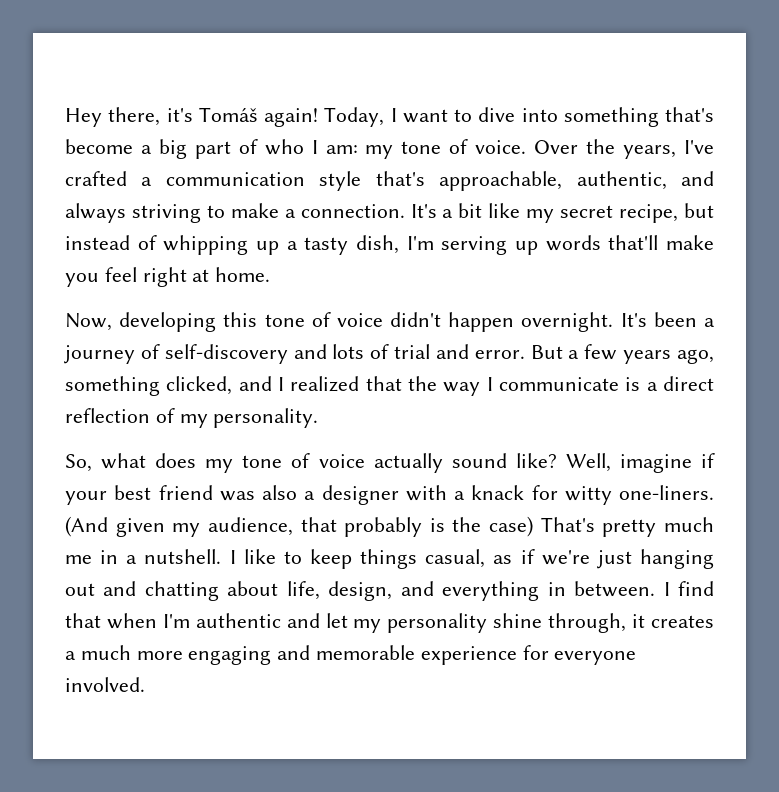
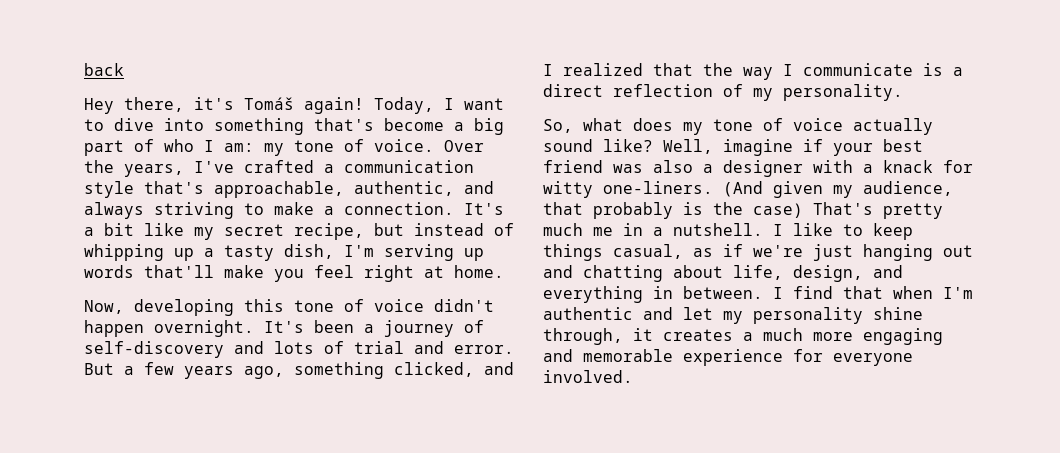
+ back

